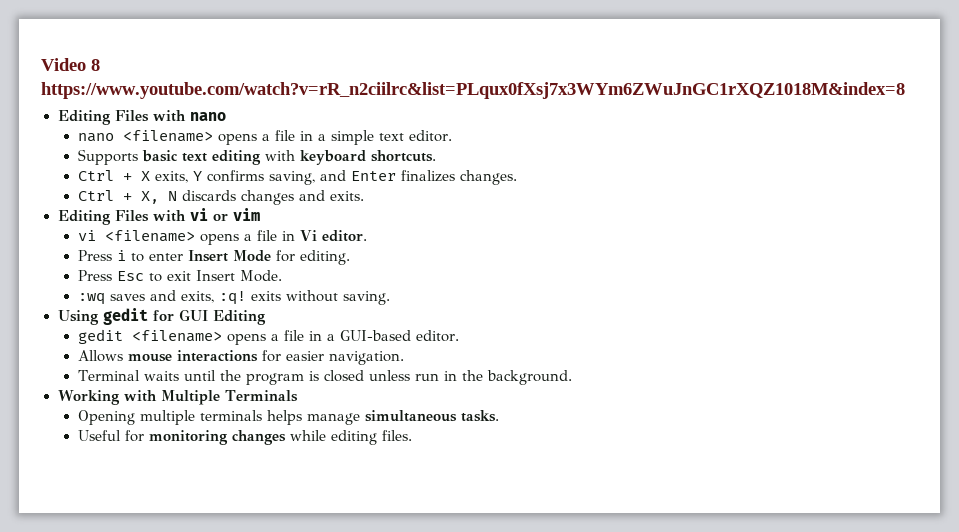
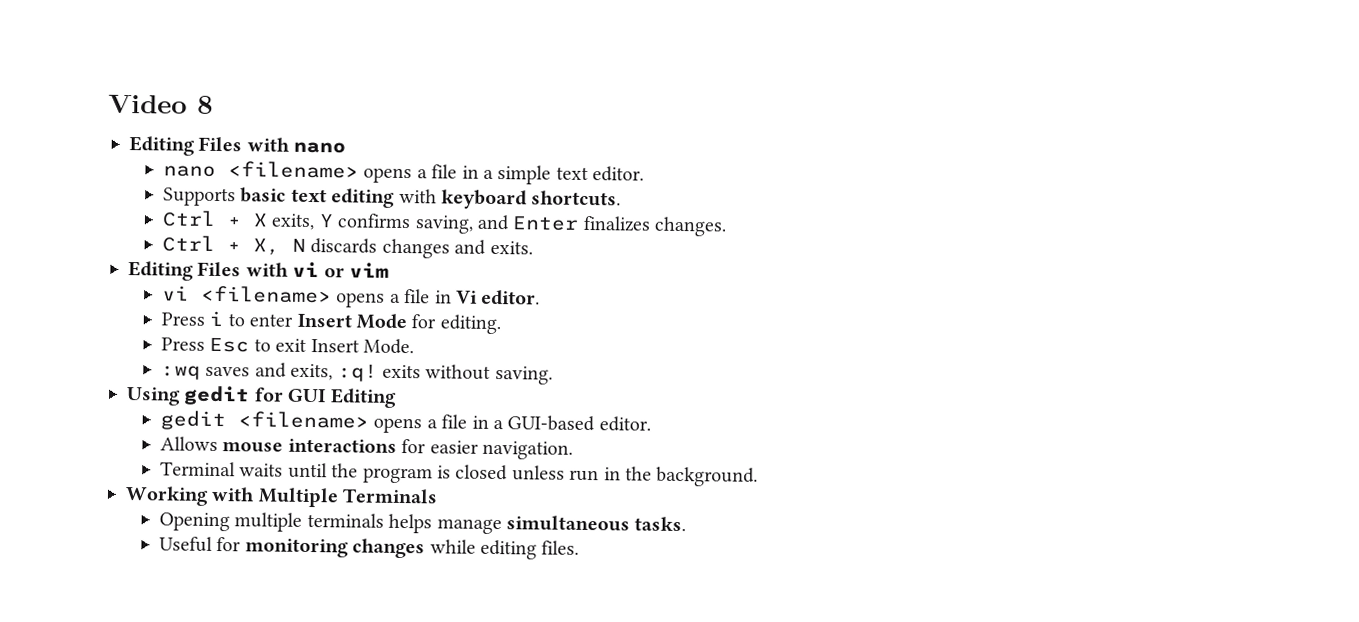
- Video 8 https://www.youtube.com/watch?v=rR_n2ciilrc&list=PLqux0fXsj7x3WYm6ZWuJnGC1rXQZ1018M&index=8
+ Video 8

